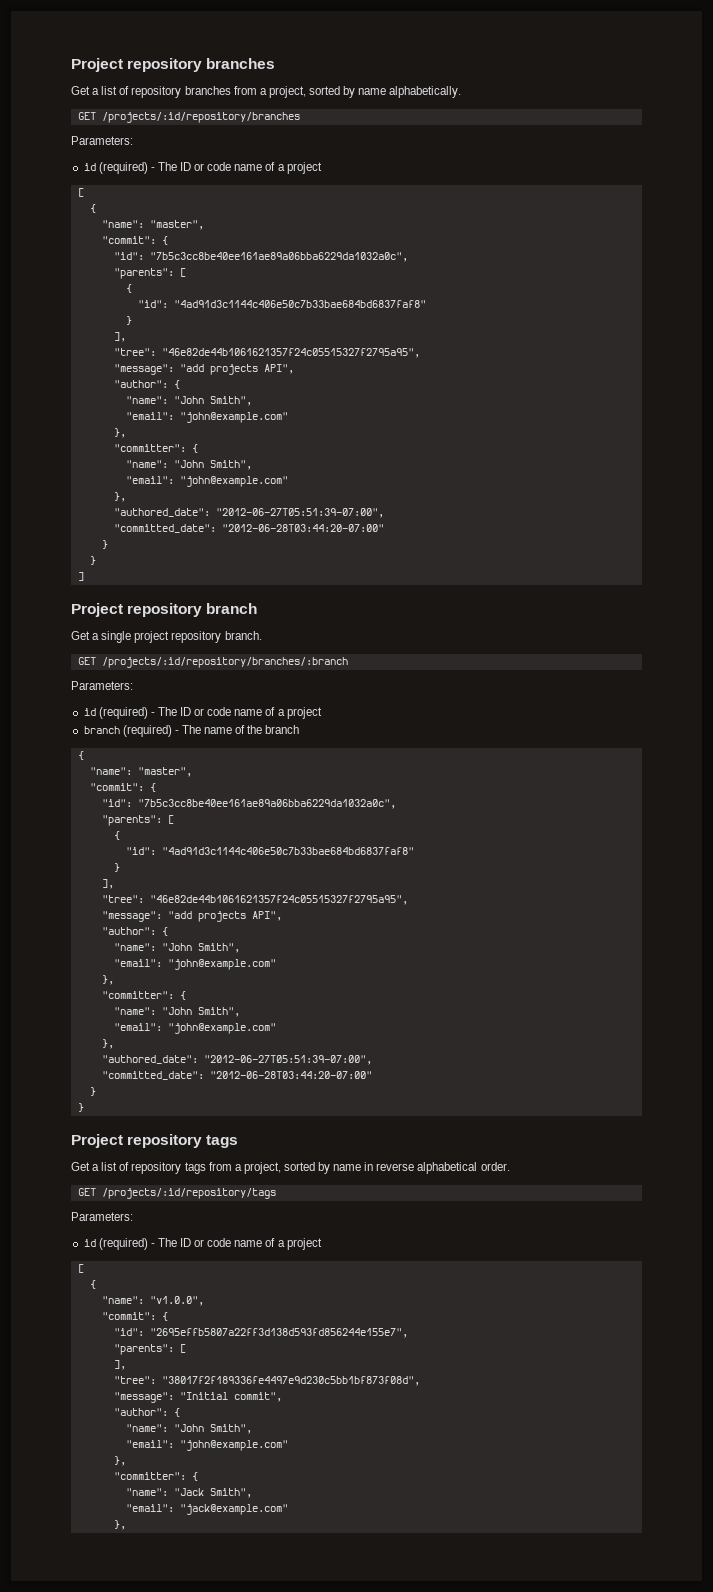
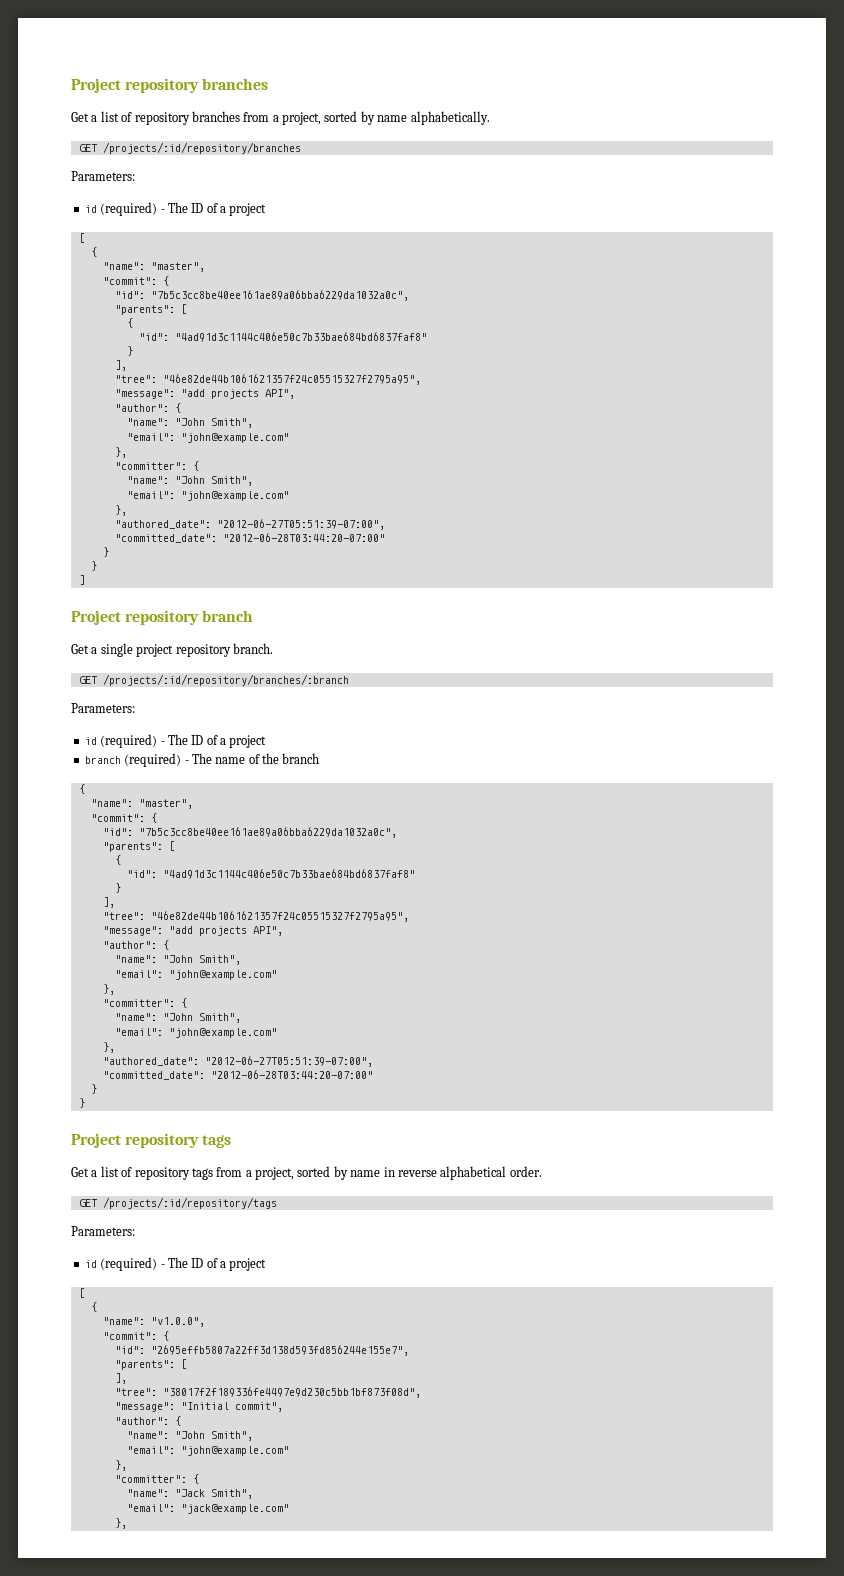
  GET /projects/:id/repository/branches
  Parameters:
- id (required) - The ID or code name of a project
+ id (required) - The ID of a project
  GET /projects/:id/repository/branches/:branch
  Parameters:
- id (required) - The ID or code name of a project
+ id (required) - The ID of a project
  GET /projects/:id/repository/tags
  Parameters:
- id (required) - The ID or code name of a project
+ id (required) - The ID of a project

